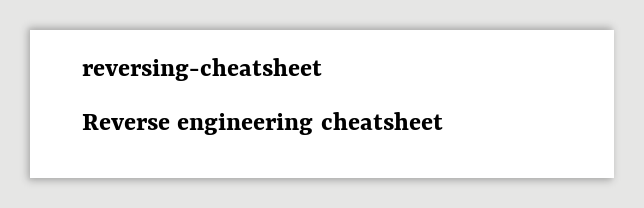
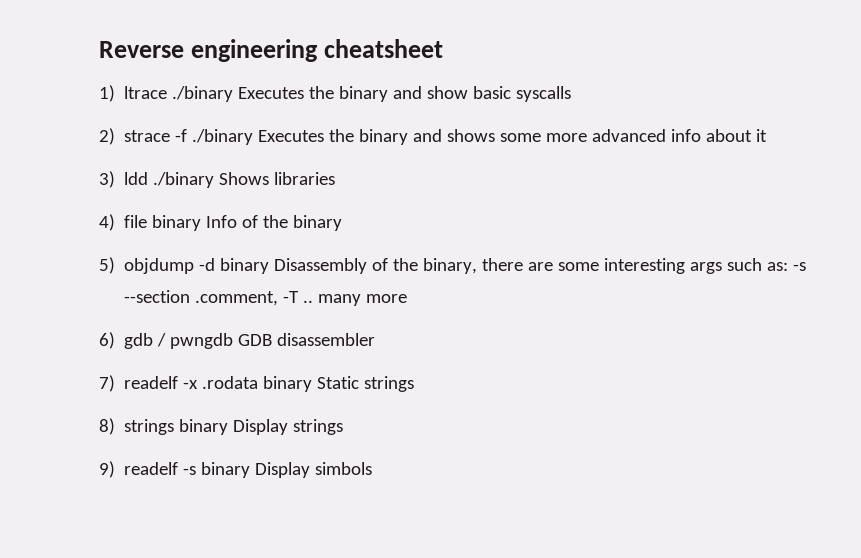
- reversing-cheatsheet
+ 1) ltrace ./binary Executes the binary and show basic syscalls
+ 2) strace -f ./binary Executes the binary and shows some more advanced info about it
+ 3) ldd ./binary Shows libraries
+ 4) file binary Info of the binary
+ 5) objdump -d binary Disassembly of the binary, there are some interesting args such as: -s --section .comment, -T .. many more
+ 6) gdb / pwngdb GDB disassembler
+ 7) readelf -x .rodata binary Static strings
+ 8) strings binary Display strings
+ 9) readelf -s binary Display simbols

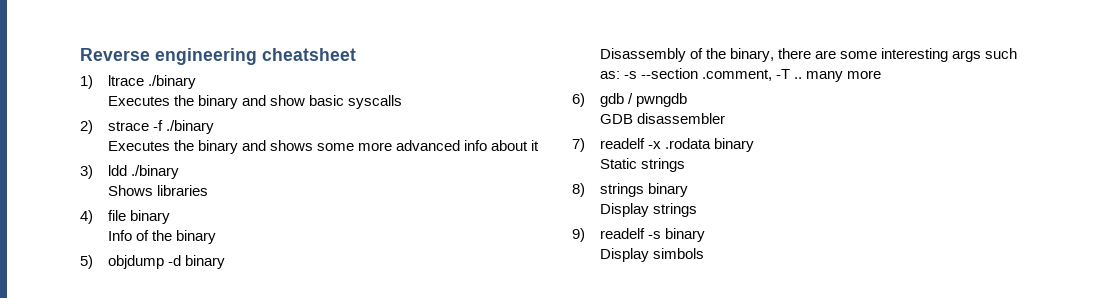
- 1) ltrace ./binary Executes the binary and show basic syscalls
+ 1) ltrace ./binary
+ Executes the binary and show basic syscalls
- 2) strace -f ./binary Executes the binary and shows some more advanced info about it
+ 2) strace -f ./binary
+ Executes the binary and shows some more advanced info about it
- 3) ldd ./binary Shows libraries
+ 3) ldd ./binary
+ Shows libraries
- 4) file binary Info of the binary
+ 4) file binary
+ Info of the binary
- 5) objdump -d binary Disassembly of the binary, there are some interesting args such as: -s --section .comment, -T .. many more
+ 5) objdump -d binary
+ Disassembly of the binary, there are some interesting args such as: -s --section .comment, -T .. many more
- 6) gdb / pwngdb GDB disassembler
+ 6) gdb / pwngdb
+ GDB disassembler
- 7) readelf -x .rodata binary Static strings
+ 7) readelf -x .rodata binary
+ Static strings
- 8) strings binary Display strings
+ 8) strings binary
+ Display strings
- 9) readelf -s binary Display simbols
+ 9) readelf -s binary
+ Display simbols

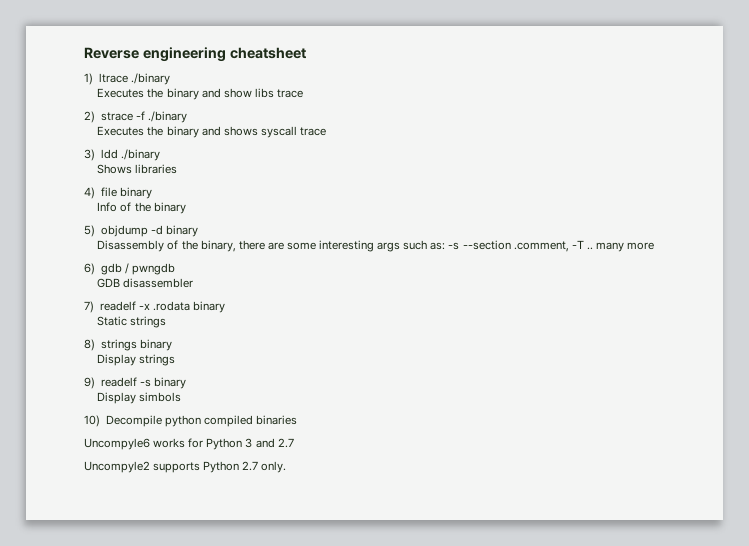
- Executes the binary and show basic syscalls
+ Executes the binary and show libs trace
- Executes the binary and shows some more advanced info about it
+ Executes the binary and shows syscall trace
+ 10) Decompile python compiled binaries
+ Uncompyle6 works for Python 3 and 2.7
+ Uncompyle2 supports Python 2.7 only.

